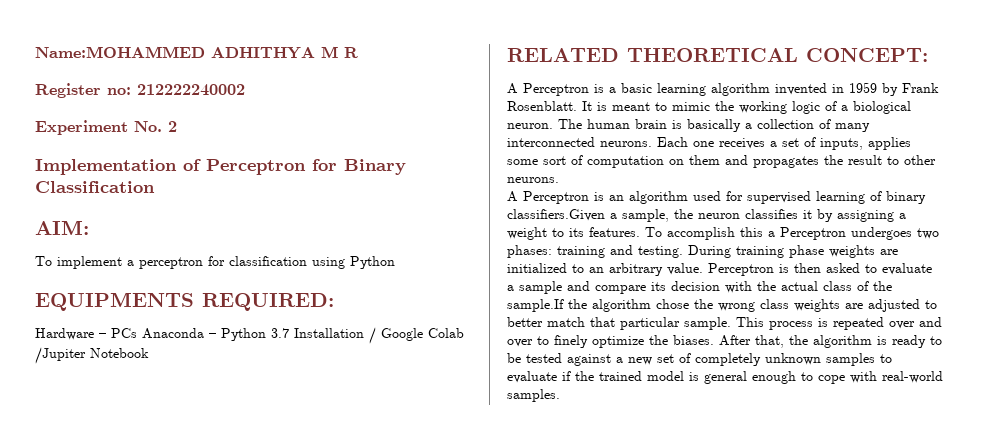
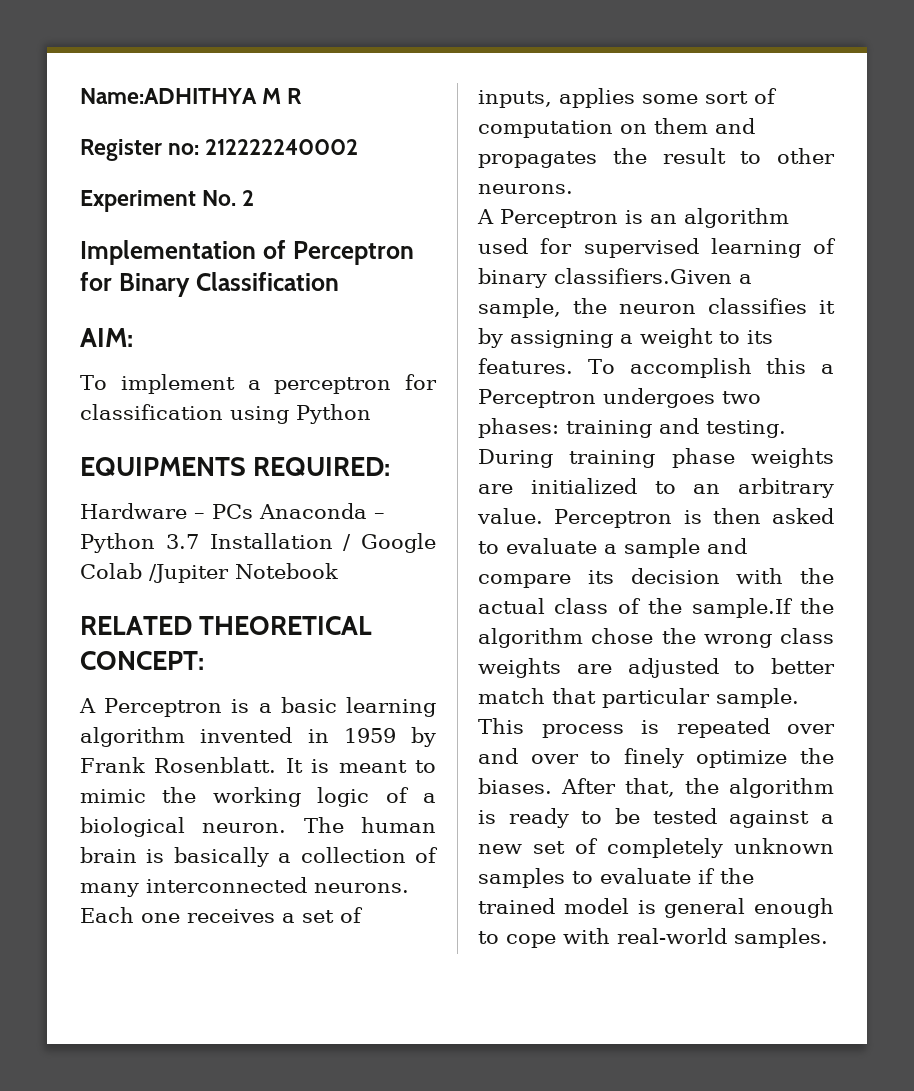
- Name:MOHAMMED ADHITHYA M R
+ Name:ADHITHYA M R

